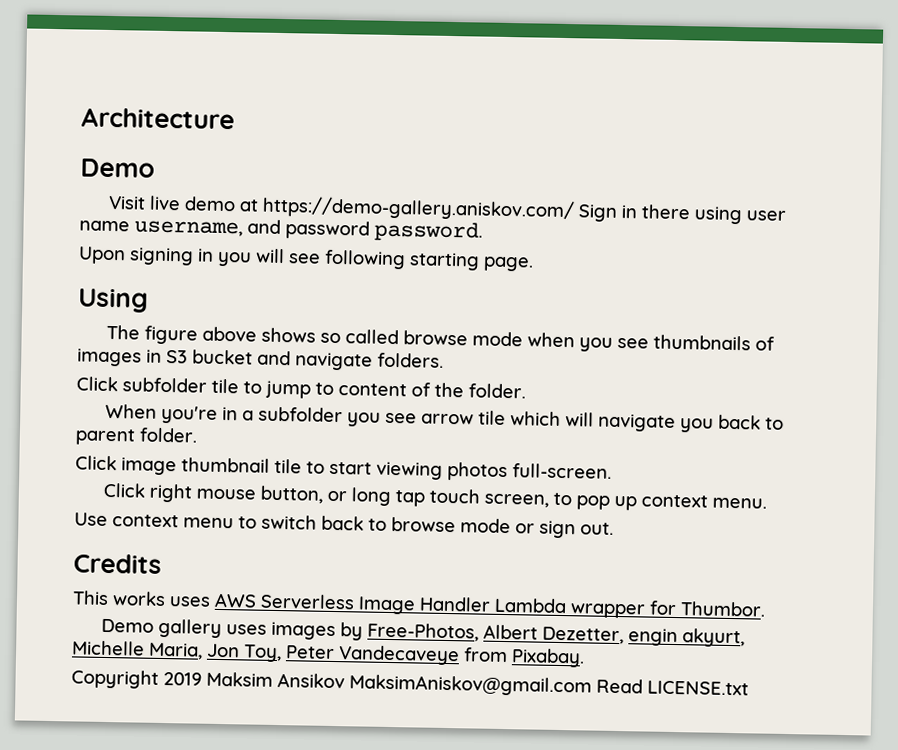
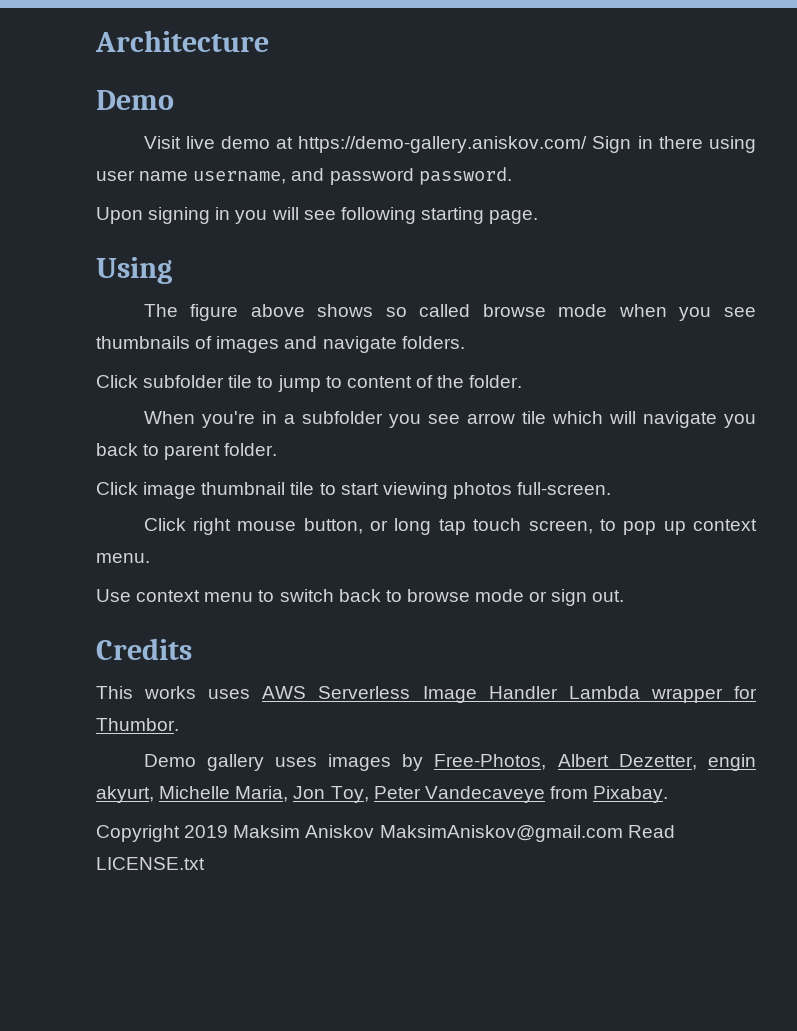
- The figure above shows so called browse mode when you see thumbnails of images in S3 bucket and navigate folders.
+ The figure above shows so called browse mode when you see thumbnails of images and navigate folders.
- Copyright 2019 Maksim Ansikov MaksimAniskov@gmail.com Read LICENSE.txt
+ Copyright 2019 Maksim Aniskov MaksimAniskov@gmail.com Read LICENSE.txt

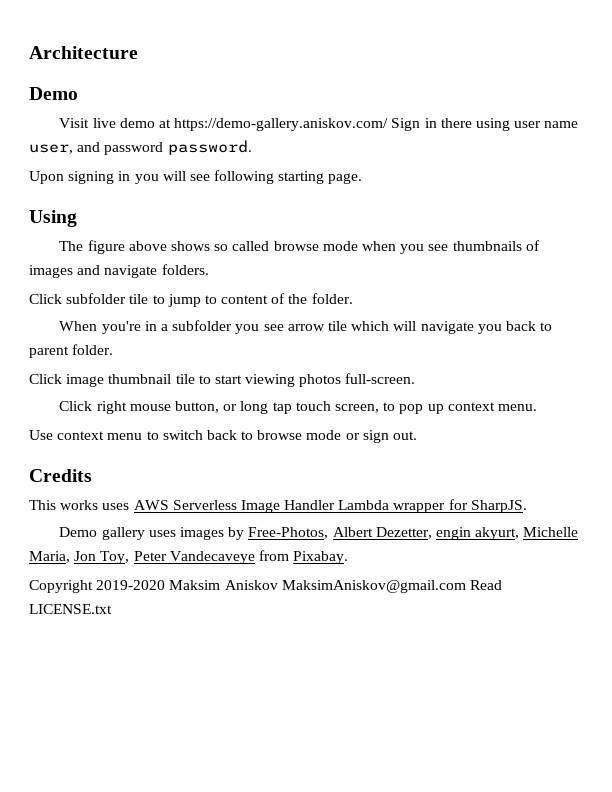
- Visit live demo at https://demo-gallery.aniskov.com/ Sign in there using user name username, and password password.
+ Visit live demo at https://demo-gallery.aniskov.com/ Sign in there using user name user, and password password.
- This works uses AWS Serverless Image Handler Lambda wrapper for Thumbor.
+ This works uses AWS Serverless Image Handler Lambda wrapper for SharpJS.
- Copyright 2019 Maksim Aniskov MaksimAniskov@gmail.com Read LICENSE.txt
+ Copyright 2019-2020 Maksim Aniskov MaksimAniskov@gmail.com Read LICENSE.txt

